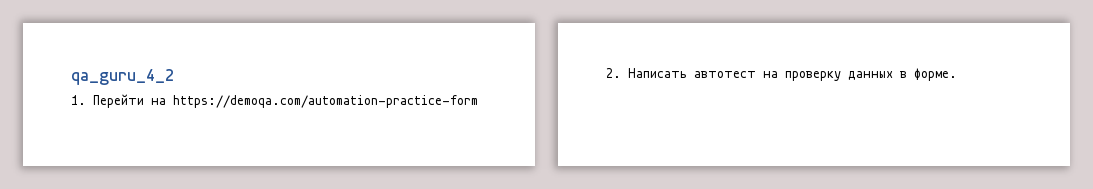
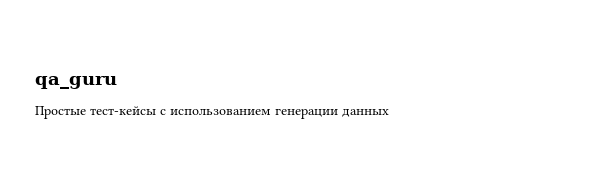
- qa_guru_4_2
- 1. Перейти на https://demoqa.com/automation-practice-form
- 2. Написать автотест на проверку данных в форме.
+ qa_guru
+ Простые тест-кейсы с использованием генерации данных

